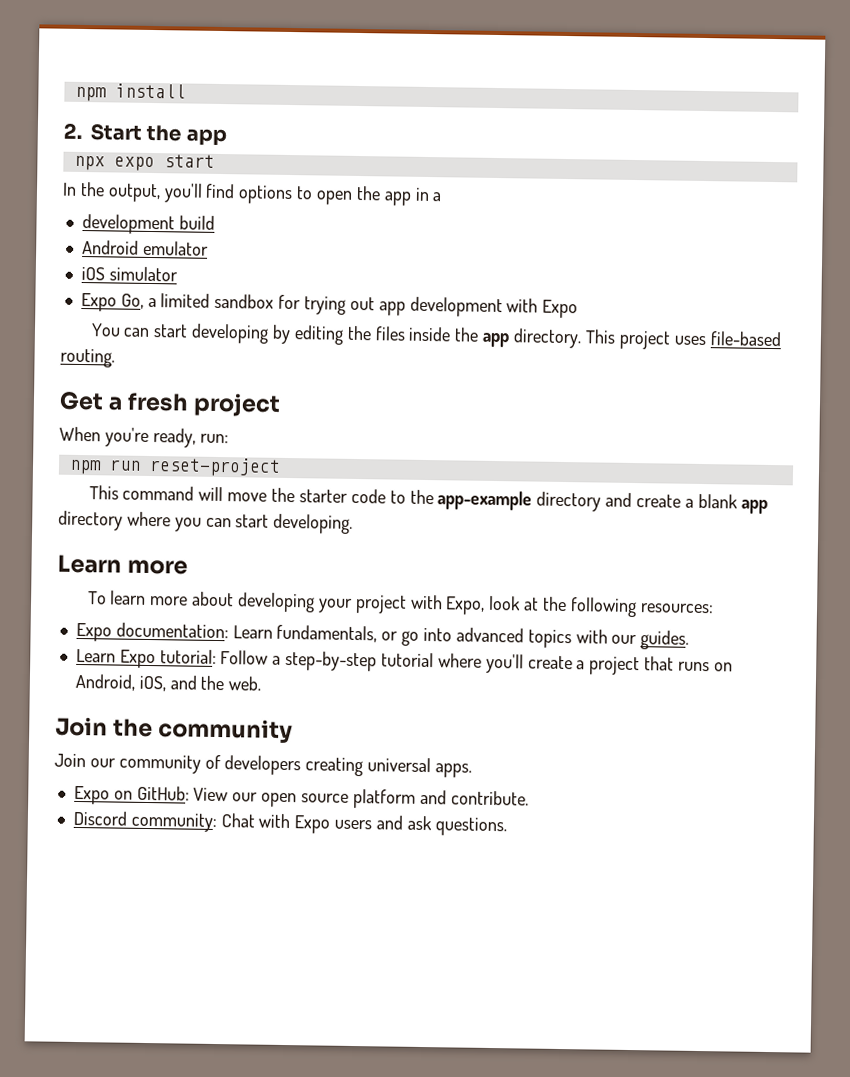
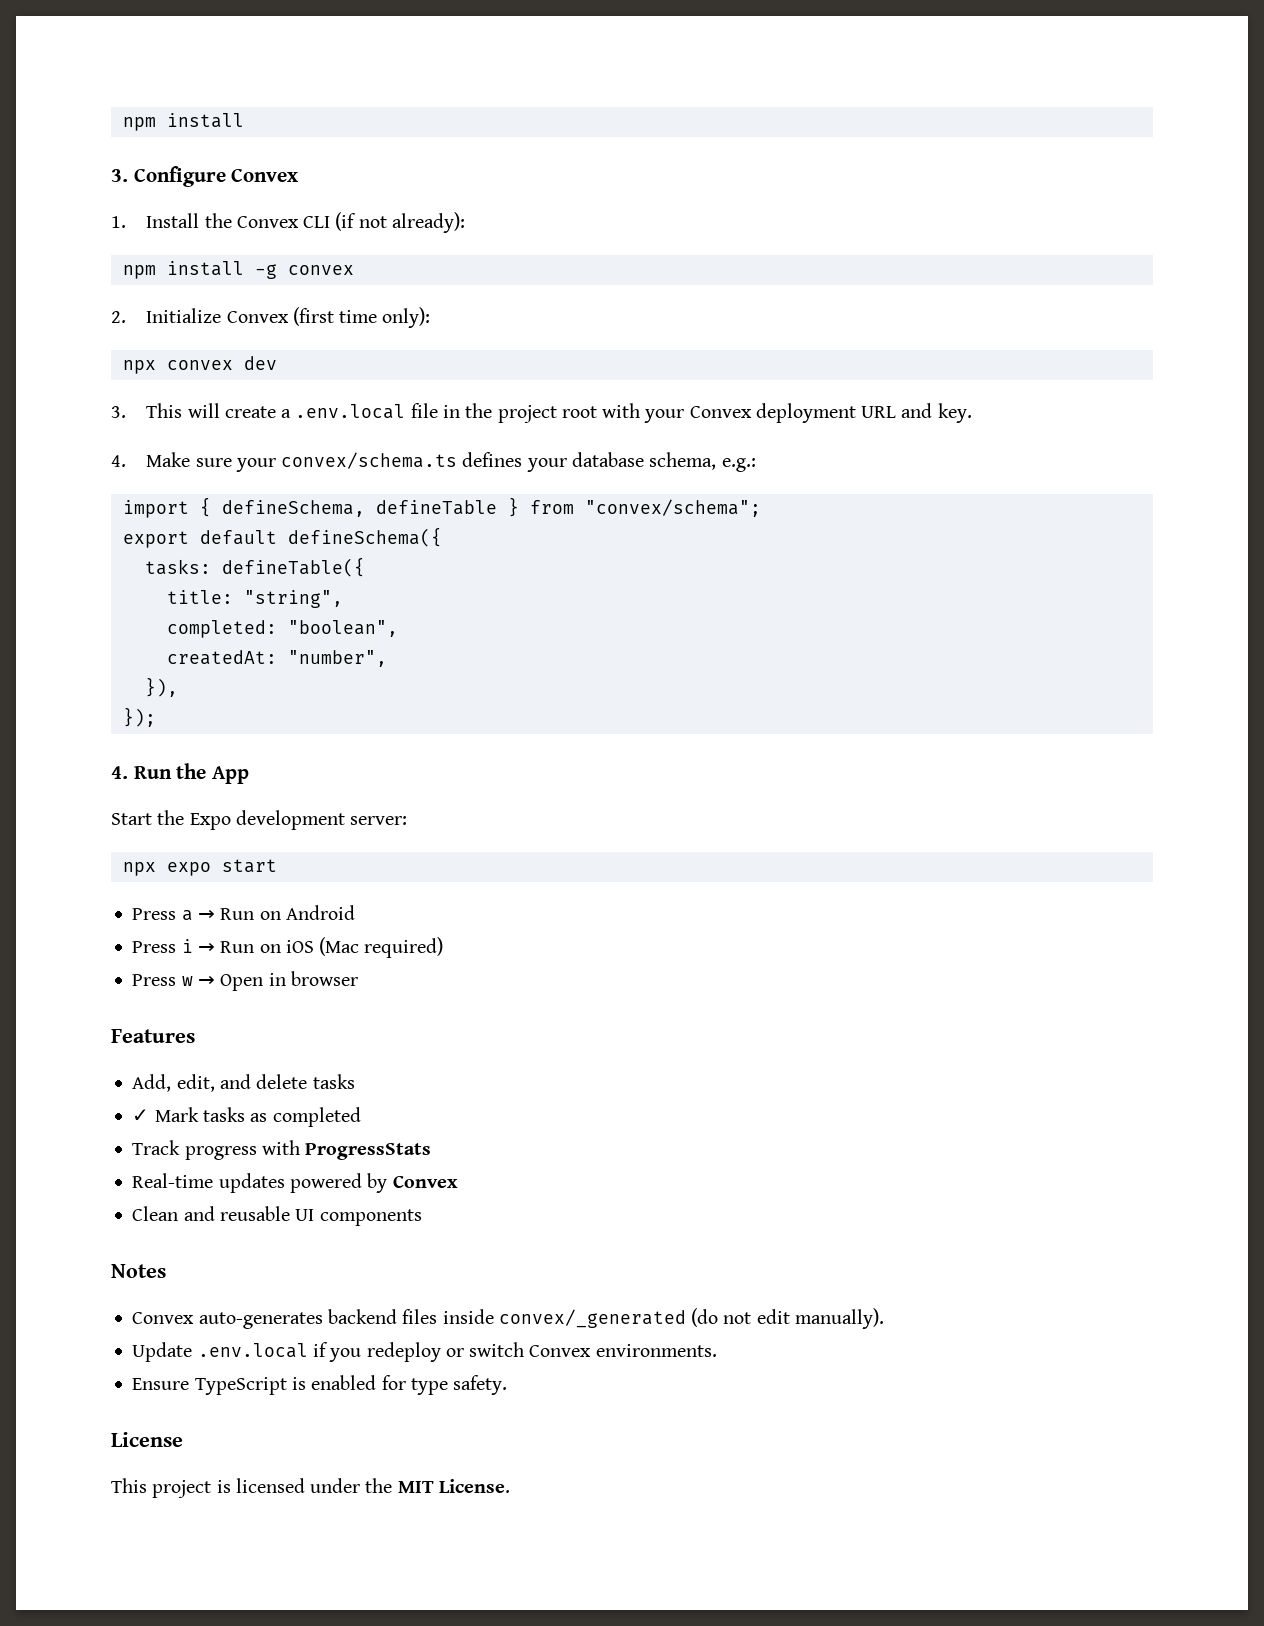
- 2. Start the app
+ 3. Configure Convex
+ 1. Install the Convex CLI (if not already):
+ npm install -g convex
+ 2. Initialize Convex (first time only):
+ npx convex dev
+ 3. This will create a .env.local file in the project root with your Convex deployment URL and key.
+ 4. Make sure your convex/schema.ts defines your database schema, e.g.:
+ import { defineSchema, defineTable } from "convex/schema";
+ export default defineSchema({
+ tasks: defineTable({
+ title: "string",
+ completed: "boolean",
+ createdAt: "number",
+ }),
+ });
+ 4. Run the App
+ Start the Expo development server:
  npx expo start
- In the output, you'll find options to open the app in a
- development build
- Android emulator
- iOS simulator
- Expo Go, a limited sandbox for trying out app development with Expo
- You can start developing by editing the files inside the app directory. This project uses file-based routing.
- Get a fresh project
- When you're ready, run:
- npm run reset-project
- This command will move the starter code to the app-example directory and create a blank app directory where you can start developing.
- Learn more
- To learn more about developing your project with Expo, look at the following resources:
- Expo documentation: Learn fundamentals, or go into advanced topics with our guides.
- Learn Expo tutorial: Follow a step-by-step tutorial where you'll create a project that runs on Android, iOS, and the web.
- Join the community
- Join our community of developers creating universal apps.
- Expo on GitHub: View our open source platform and contribute.
- Discord community: Chat with Expo users and ask questions.
+ Press a → Run on Android
+ Press i → Run on iOS (Mac required)
+ Press w → Open in browser
+ Features
+ Add, edit, and delete tasks
+ ✓ Mark tasks as completed
+ Track progress with ProgressStats
+ Real-time updates powered by Convex
+ Clean and reusable UI components
+ Notes
+ Convex auto-generates backend files inside convex/_generated (do not edit manually).
+ Update .env.local if you redeploy or switch Convex environments.
+ Ensure TypeScript is enabled for type safety.
+ License
+ This project is licensed under the MIT License.

